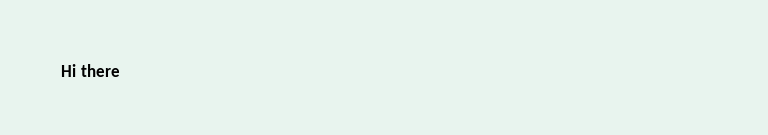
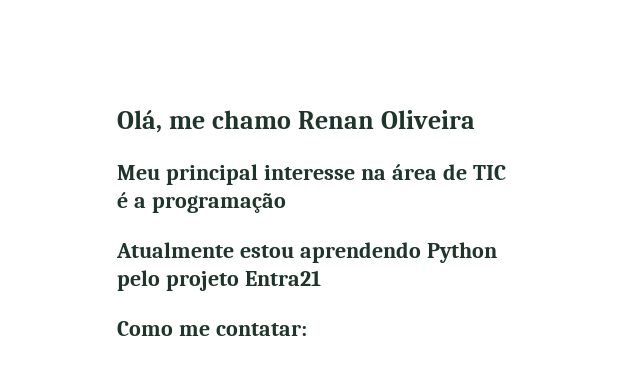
- Hi there
+ Olá, me chamo Renan Oliveira
+ Meu principal interesse na área de TIC é a programação
+ Atualmente estou aprendendo Python pelo projeto Entra21
+ Como me contatar:

